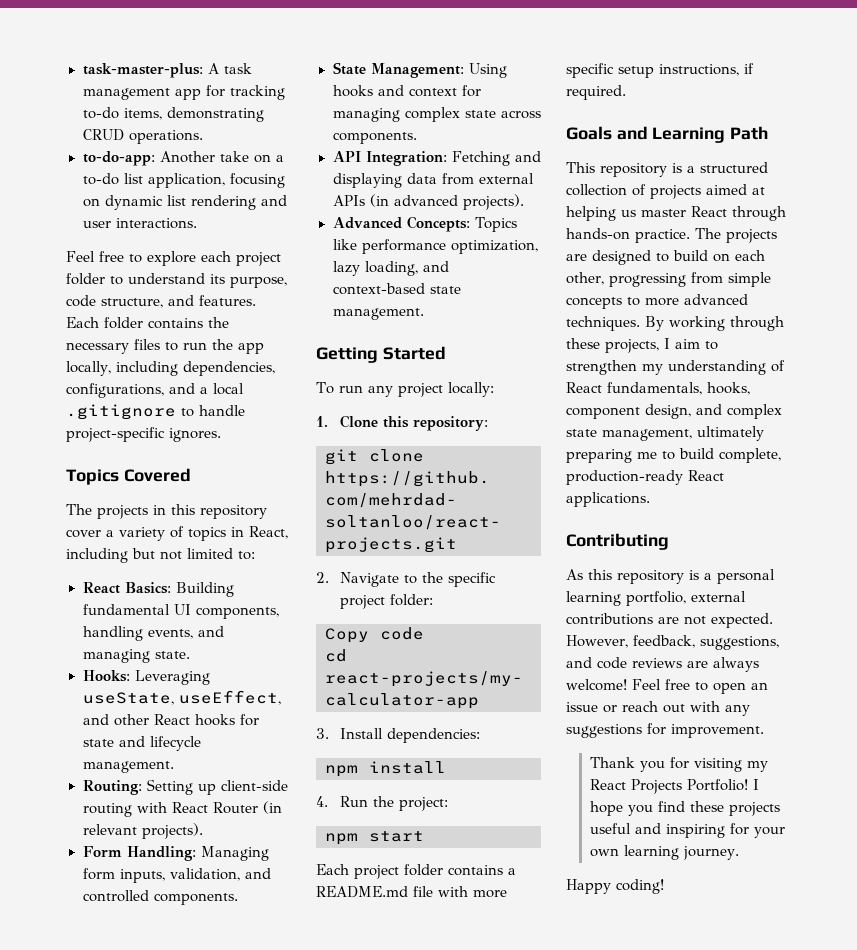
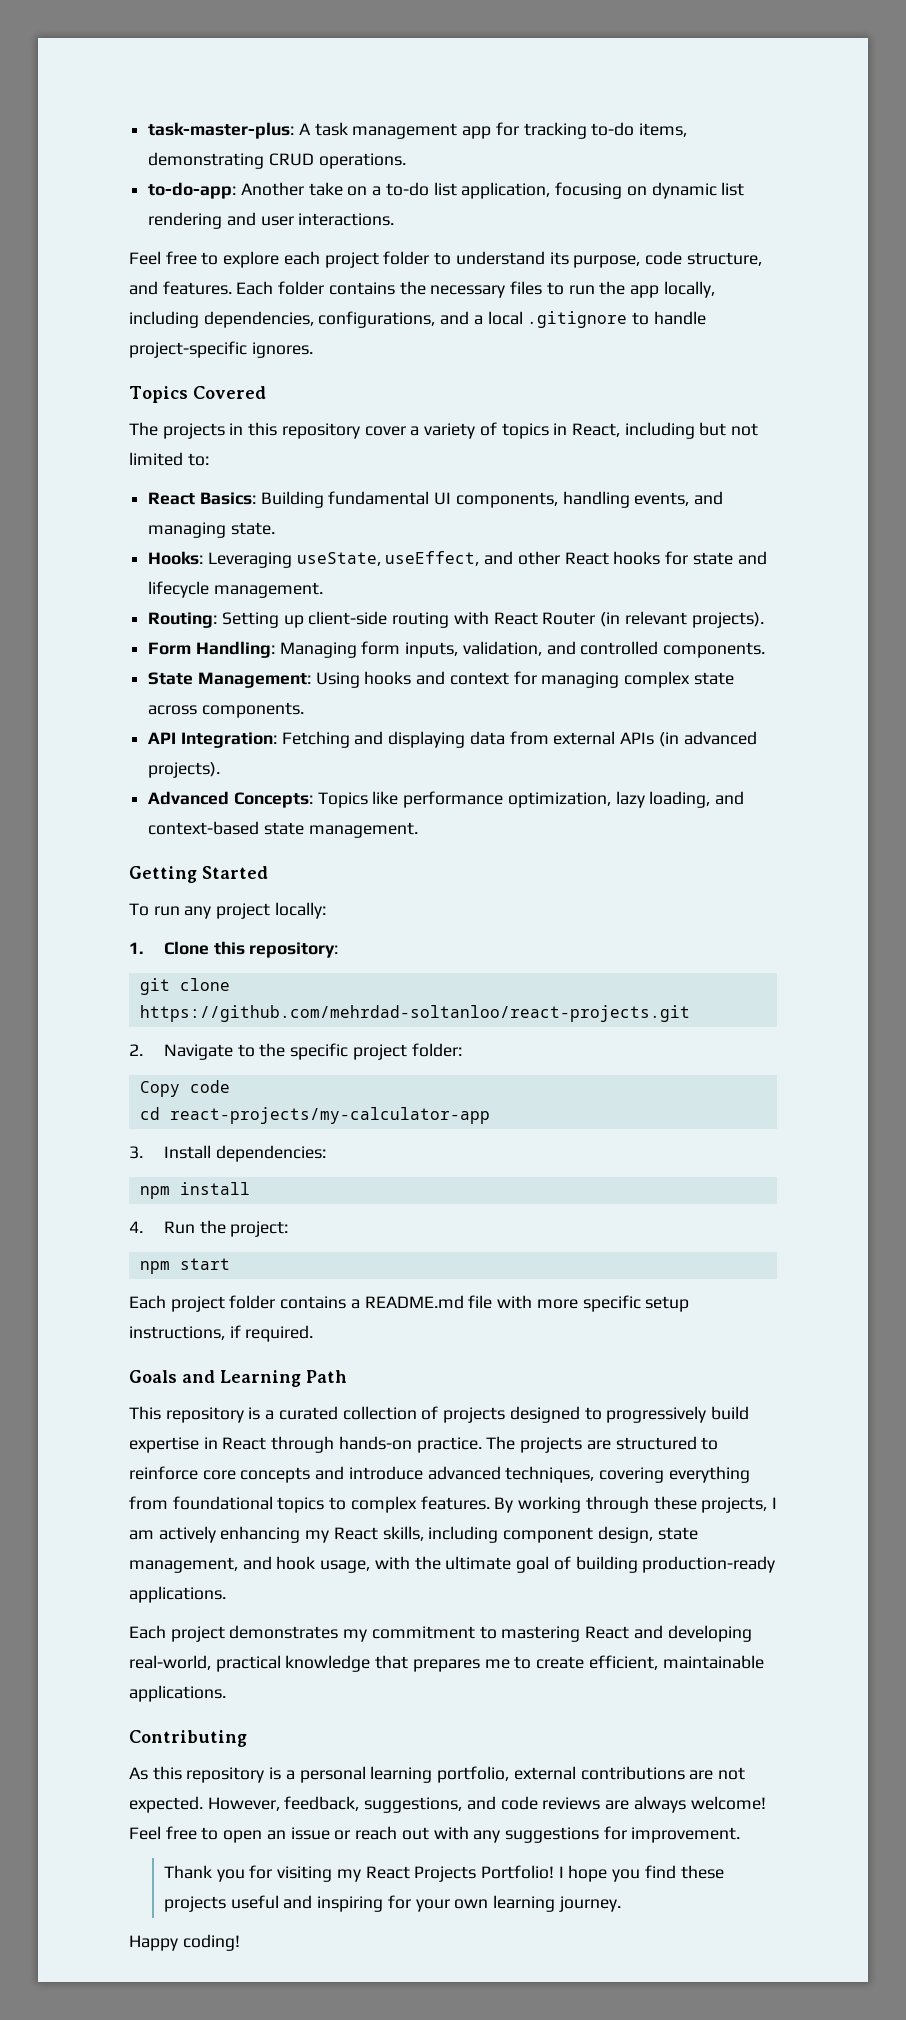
- This repository is a structured collection of projects aimed at helping us master React through hands-on practice.
+ This repository is a curated collection of projects designed to progressively build expertise in React through hands-on practice.
- The projects are designed to build on each other, progressing from simple concepts to more advanced techniques.
+ The projects are structured to reinforce core concepts and introduce advanced techniques, covering everything from foundational topics to complex features.
- By working through these projects, I aim to strengthen my understanding of React fundamentals, hooks, component design, and complex state management, ultimately preparing me to build complete, production-ready React applications.
+ By working through these projects, I am actively enhancing my React skills, including component design, state management, and hook usage, with the ultimate goal of building production-ready applications.
+ Each project demonstrates my commitment to mastering React and developing real-world, practical knowledge that prepares me to create efficient, maintainable applications.

